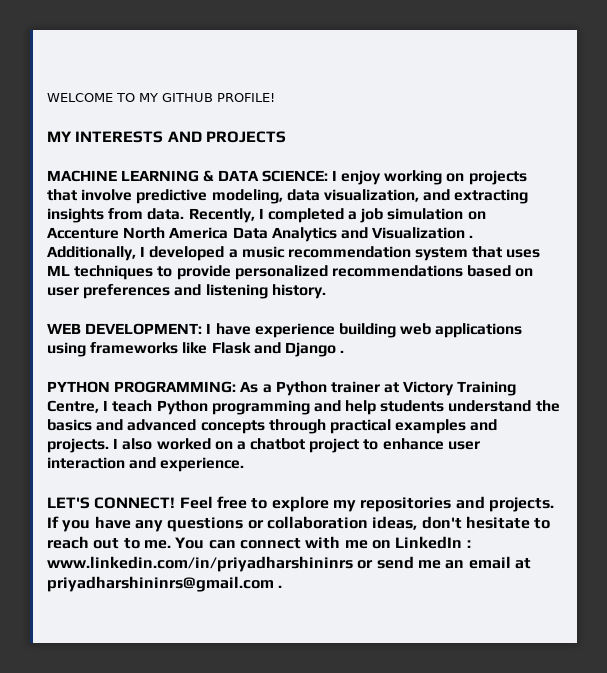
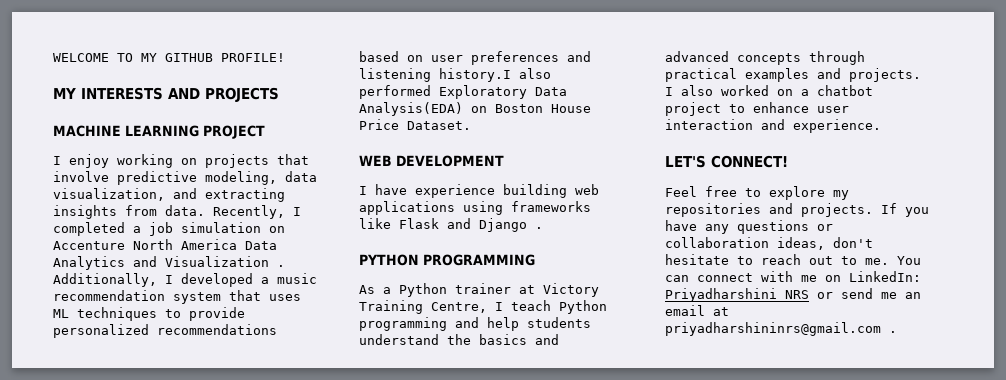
- MACHINE LEARNING & DATA SCIENCE: I enjoy working on projects that involve predictive modeling, data visualization, and extracting insights from data.
+ MACHINE LEARNING PROJECT
+ I enjoy working on projects that involve predictive modeling, data visualization, and extracting insights from data.
- Additionally, I developed a music recommendation system that uses ML techniques to provide personalized recommendations based on user preferences and listening history.
+ Additionally, I developed a music recommendation system that uses ML techniques to provide personalized recommendations based on user preferences and listening history.I also performed Exploratory Data Analysis(EDA) on Boston House Price Dataset.
- WEB DEVELOPMENT: I have experience building web applications using frameworks like Flask and Django .
+ WEB DEVELOPMENT
+ I have experience building web applications using frameworks like Flask and Django .
- PYTHON PROGRAMMING: As a Python trainer at Victory Training Centre, I teach Python programming and help students understand the basics and advanced concepts through practical examples and projects.
+ PYTHON PROGRAMMING
+ As a Python trainer at Victory Training Centre, I teach Python programming and help students understand the basics and advanced concepts through practical examples and projects.
- LET'S CONNECT! Feel free to explore my repositories and projects.
+ LET'S CONNECT!
+ Feel free to explore my repositories and projects.
- You can connect with me on LinkedIn : www.linkedin.com/in/priyadharshininrs or send me an email at priyadharshininrs@gmail.com .
+ You can connect with me on LinkedIn: Priyadharshini NRS or send me an email at priyadharshininrs@gmail.com .

